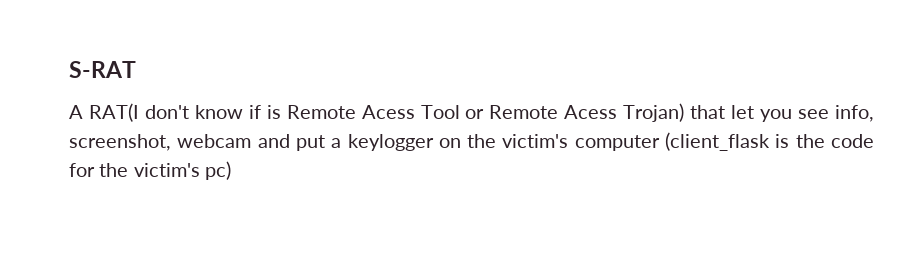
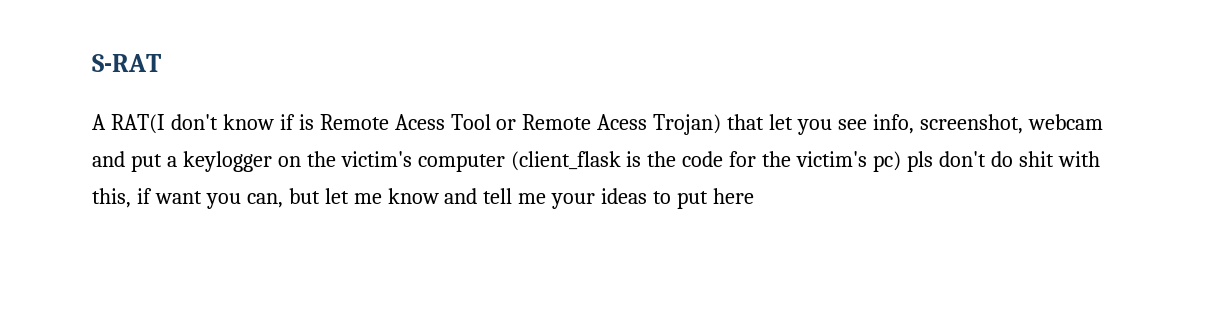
- A RAT(I don't know if is Remote Acess Tool or Remote Acess Trojan) that let you see info, screenshot, webcam and put a keylogger on the victim's computer (client_flask is the code for the victim's pc)
+ A RAT(I don't know if is Remote Acess Tool or Remote Acess Trojan) that let you see info, screenshot, webcam and put a keylogger on the victim's computer (client_flask is the code for the victim's pc) pls don't do shit with this, if want you can, but let me know and tell me your ideas to put here

